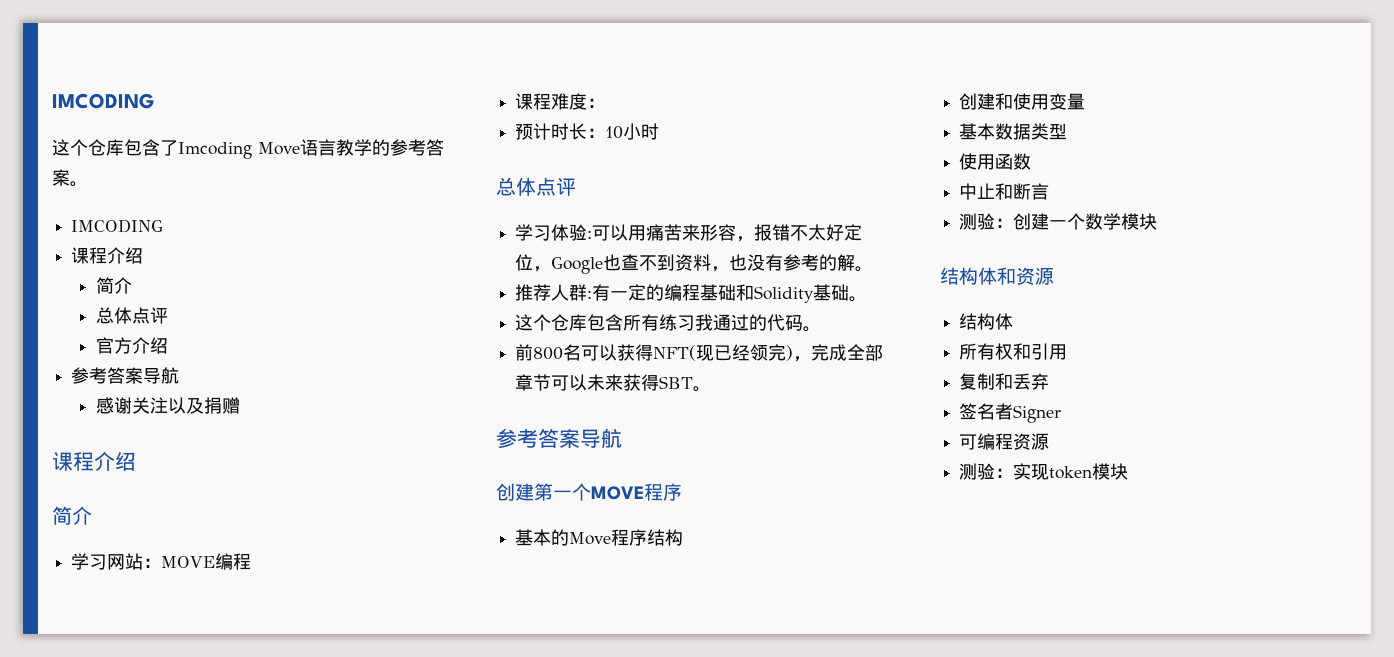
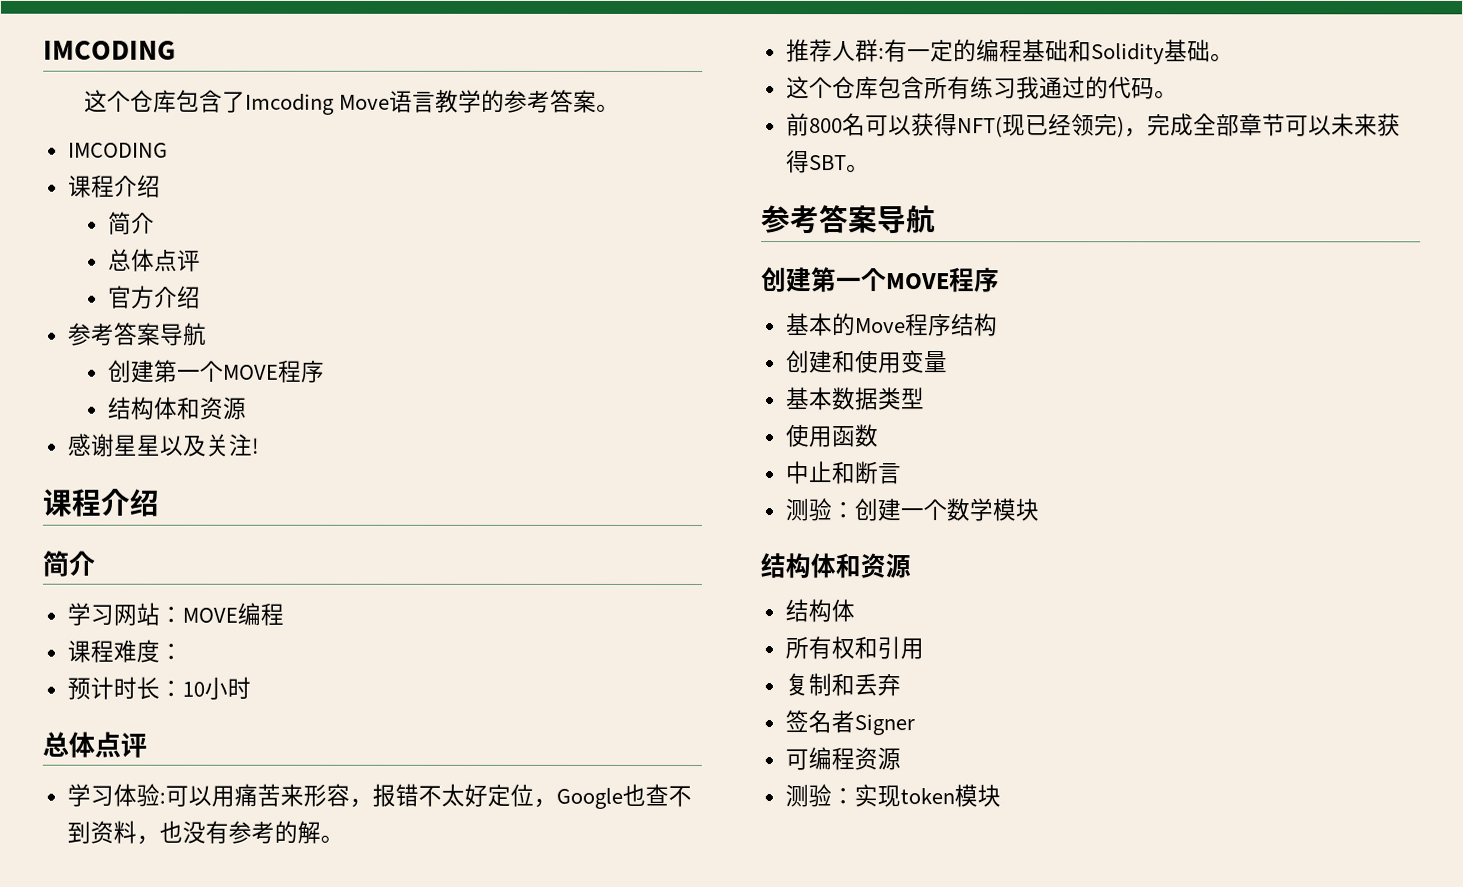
  官方介绍
  参考答案导航
- 感谢关注以及捐赠
+ 创建第一个MOVE程序
+ 结构体和资源
+ 感谢星星以及关注!

